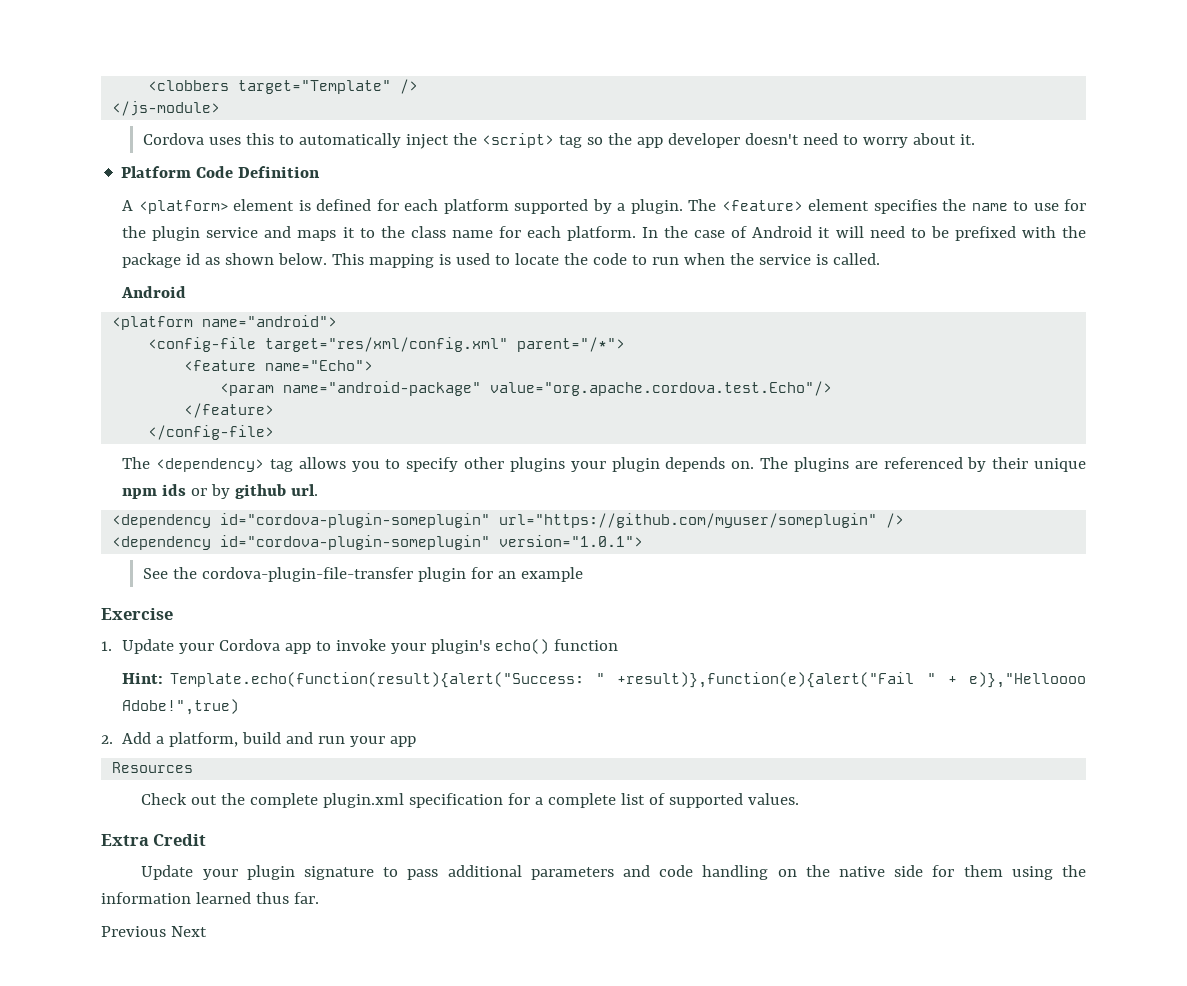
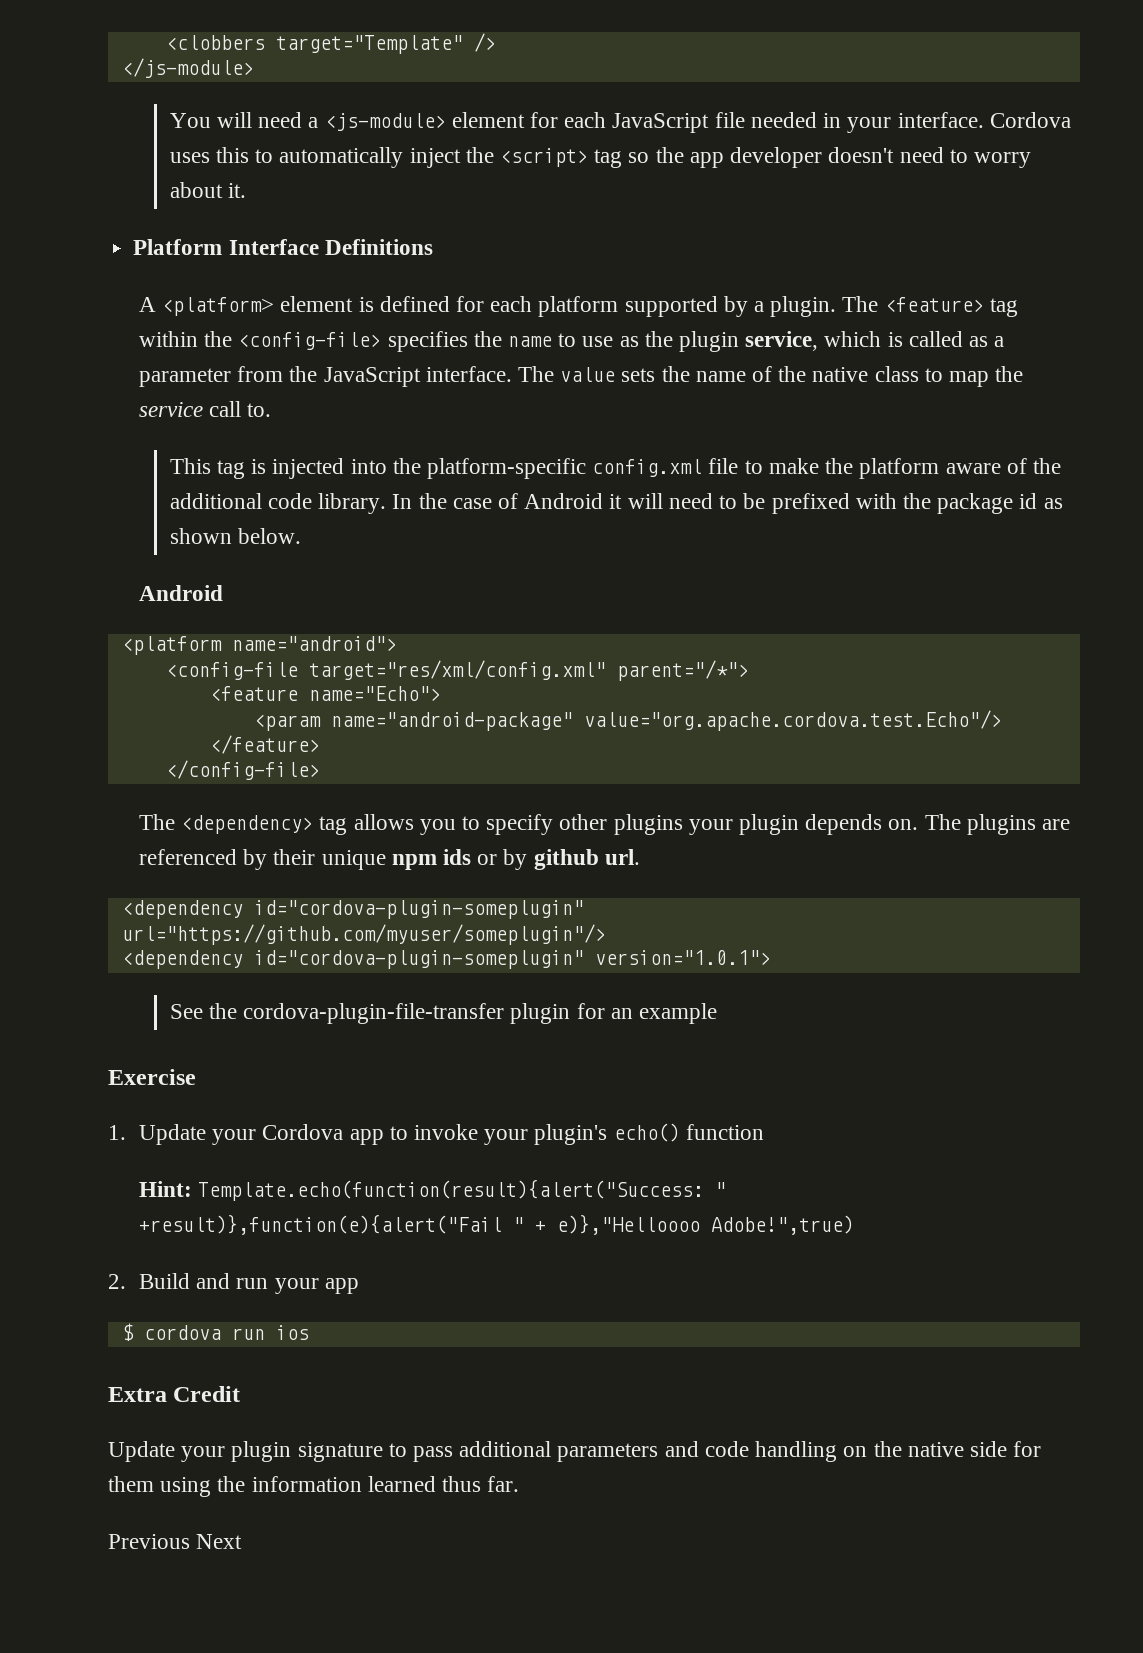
+ You will need a <js-module> element for each JavaScript file needed in your interface.
- Platform Code Definition
+ Platform Interface Definitions
- The <feature> element specifies the name to use for the plugin service and maps it to the class name for each platform.
+ The <feature> tag within the <config-file> specifies the name to use as the plugin service, which is called as a parameter from the JavaScript interface. The value sets the name of the native class to map the service call to.
+ This tag is injected into the platform-specific config.xml file to make the platform aware of the additional code library.
- This mapping is used to locate the code to run when the service is called.
- <dependency id="cordova-plugin-someplugin" url="https://github.com/myuser/someplugin" />
+ <dependency id="cordova-plugin-someplugin" url="https://github.com/myuser/someplugin"/>
- 2. Add a platform, build and run your app
+ 2. Build and run your app
- Resources
- Check out the complete plugin.xml specification for a complete list of supported values.
+ $ cordova run ios

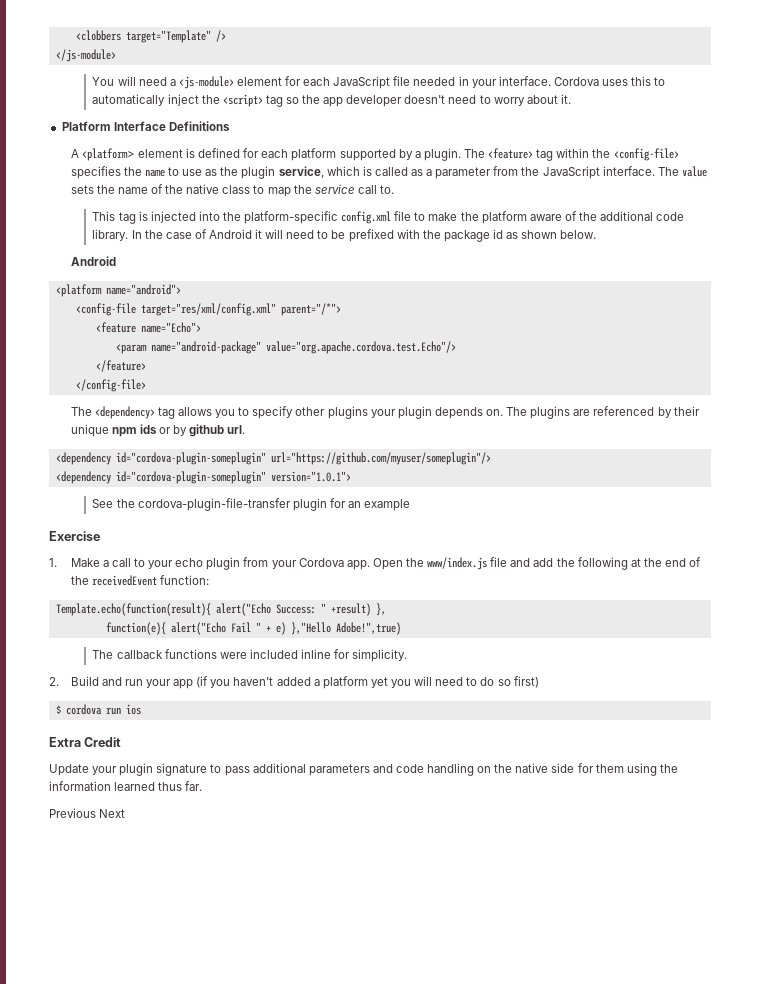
- 1. Update your Cordova app to invoke your plugin's echo() function
- Hint: Template.echo(function(result){alert("Success: " +result)},function(e){alert("Fail " + e)},"Helloooo Adobe!",true)
+ 1. Make a call to your echo plugin from your Cordova app. Open the www/index.js file and add the following at the end of the receivedEvent function:
+ Template.echo(function(result){ alert("Echo Success: " +result) },
+ function(e){ alert("Echo Fail " + e) },"Hello Adobe!",true)
+ The callback functions were included inline for simplicity.
- 2. Build and run your app
+ 2. Build and run your app (if you haven't added a platform yet you will need to do so first)

